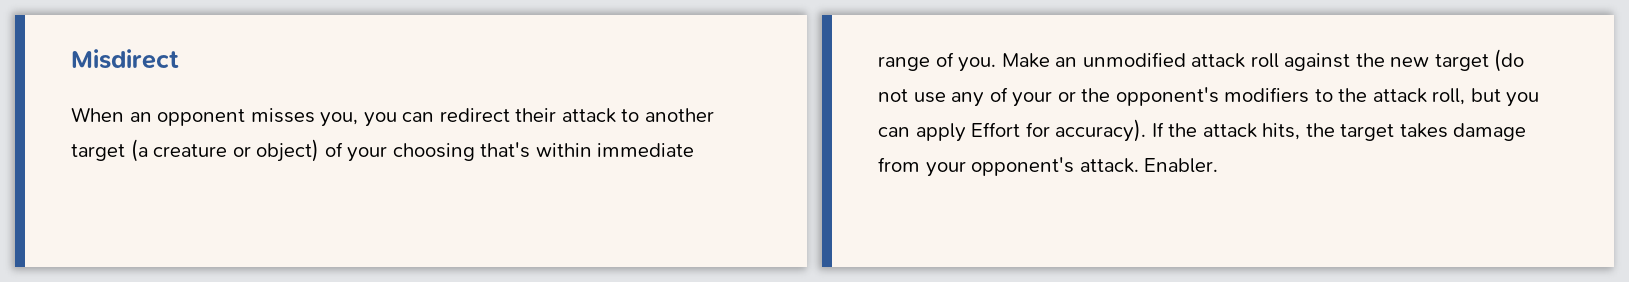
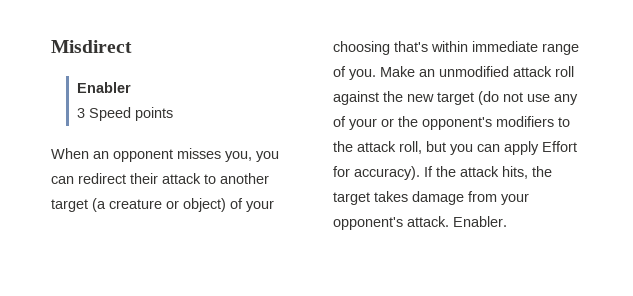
+ Enabler
+ 3 Speed points

